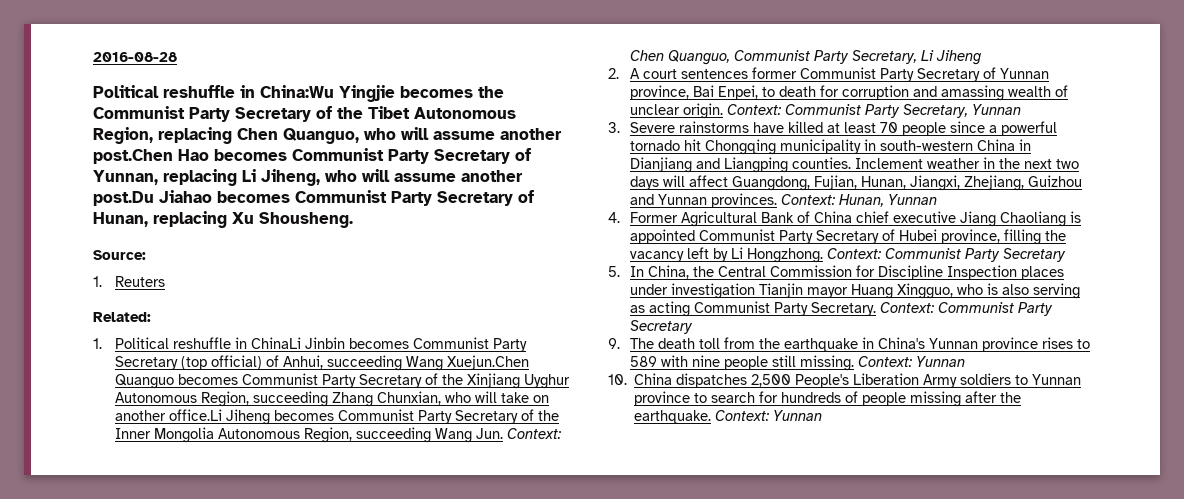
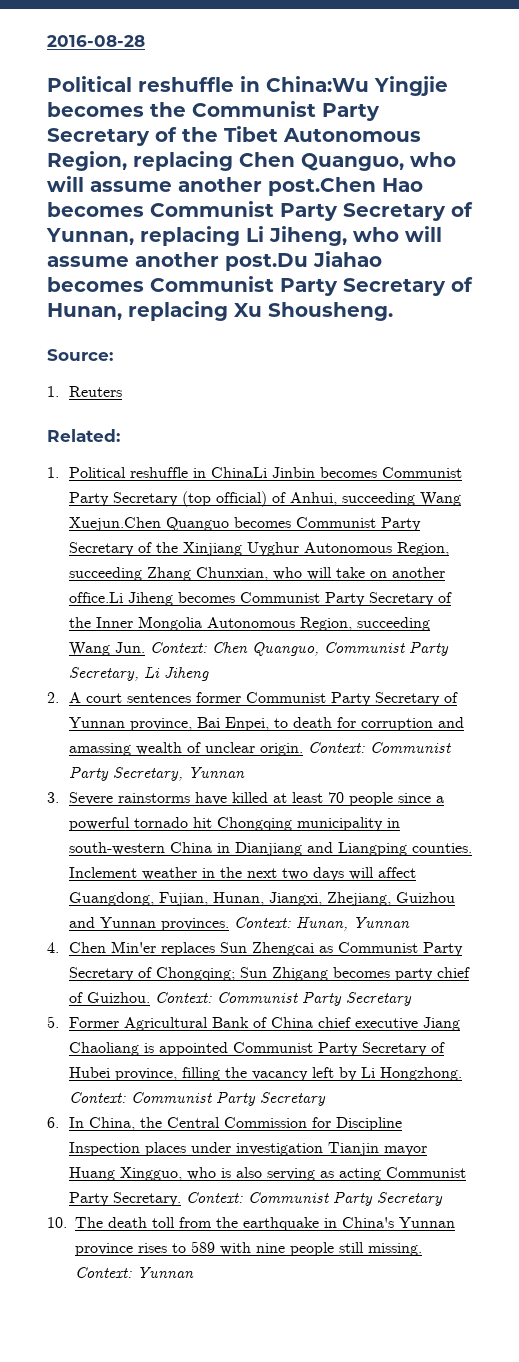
- 4. Former Agricultural Bank of China chief executive Jiang Chaoliang is appointed Communist Party Secretary of Hubei province, filling the vacancy left by Li Hongzhong.
+ 4. Chen Min'er replaces Sun Zhengcai as Communist Party Secretary of Chongqing; Sun Zhigang becomes party chief of Guizhou. Context: Communist Party Secretary
+ 5. Former Agricultural Bank of China chief executive Jiang Chaoliang is appointed Communist Party Secretary of Hubei province, filling the vacancy left by Li Hongzhong.
- 5. In China, the Central Commission for Discipline Inspection places under investigation Tianjin mayor Huang Xingguo, who is also serving as acting Communist Party Secretary.
+ 6. In China, the Central Commission for Discipline Inspection places under investigation Tianjin mayor Huang Xingguo, who is also serving as acting Communist Party Secretary.
- 9. The death toll from the earthquake in China's Yunnan province rises to 589 with nine people still missing.
+ 10. The death toll from the earthquake in China's Yunnan province rises to 589 with nine people still missing.
- 10. China dispatches 2,500 People's Liberation Army soldiers to Yunnan province to search for hundreds of people missing after the earthquake. Context: Yunnan

